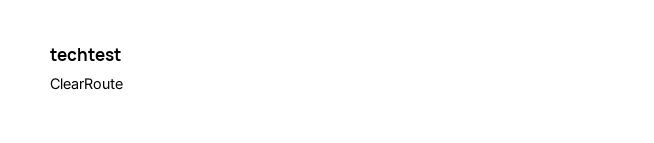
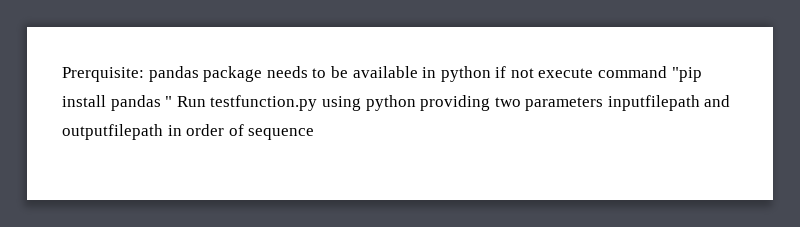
- techtest
- ClearRoute
+ Prerquisite: pandas package needs to be available in python if not execute command "pip install pandas " Run testfunction.py using python providing two parameters inputfilepath and outputfilepath in order of sequence

